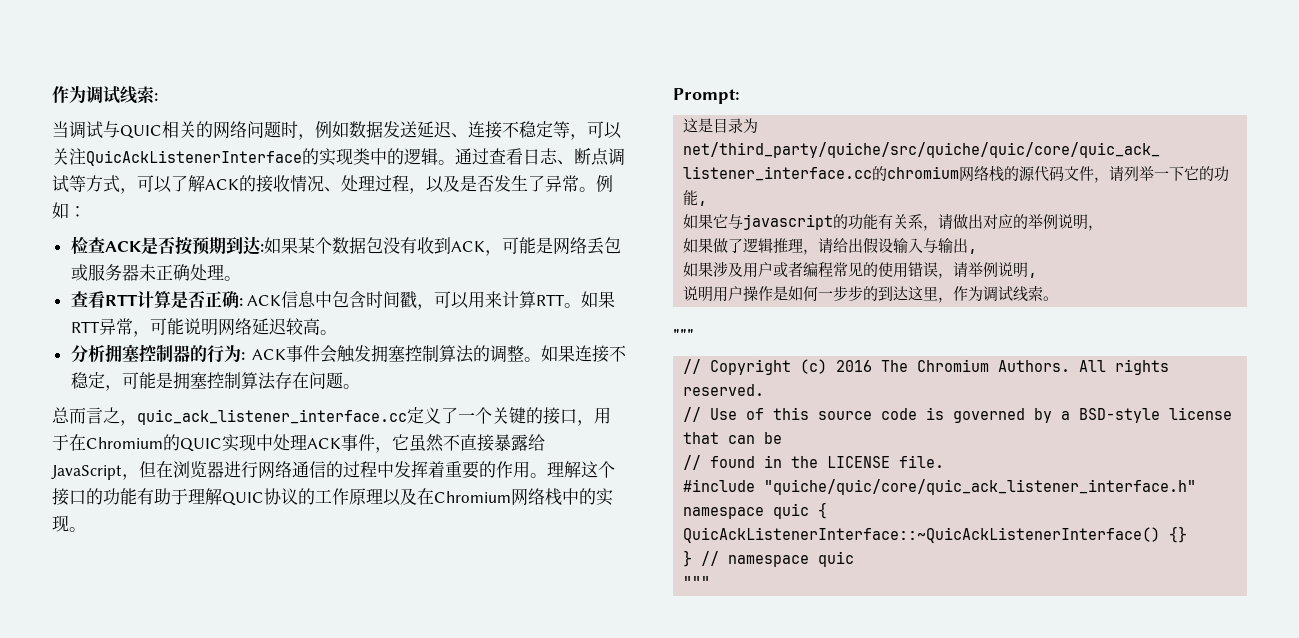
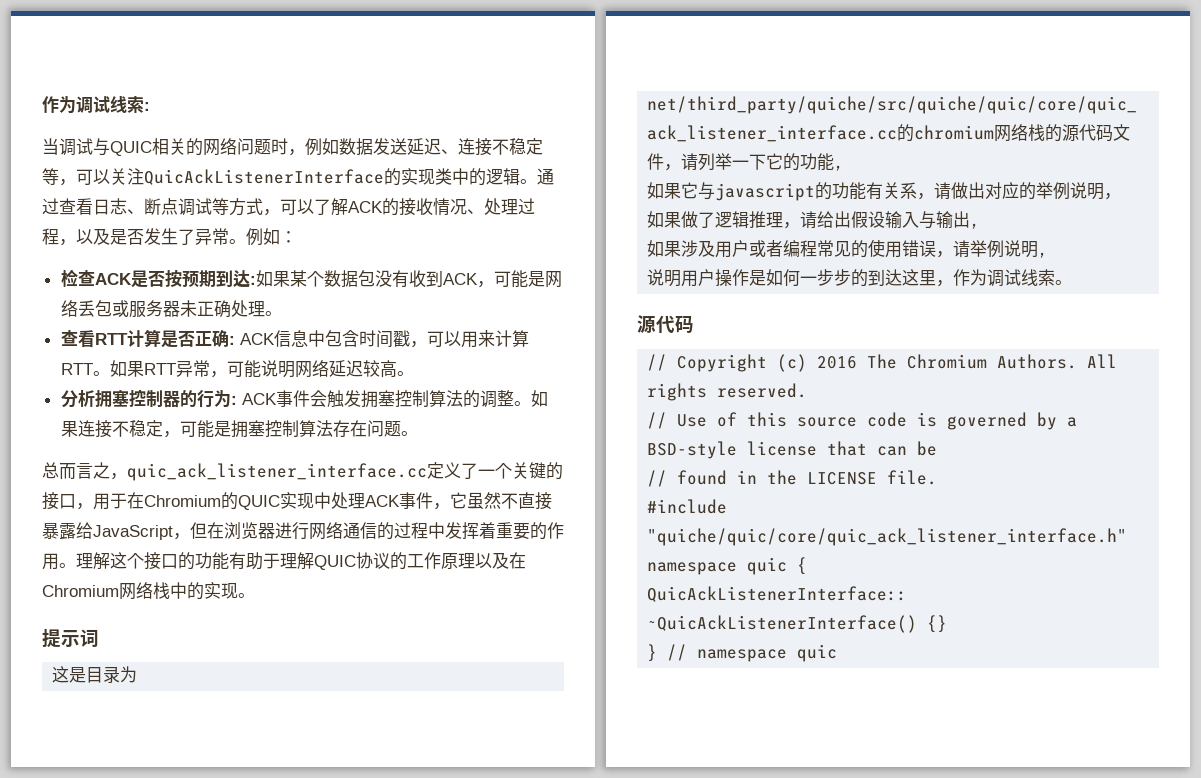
- Prompt:
+ 提示词
  说明用户操作是如何一步步的到达这里，作为调试线索。
- """
+ 源代码
  } // namespace quic
- """

